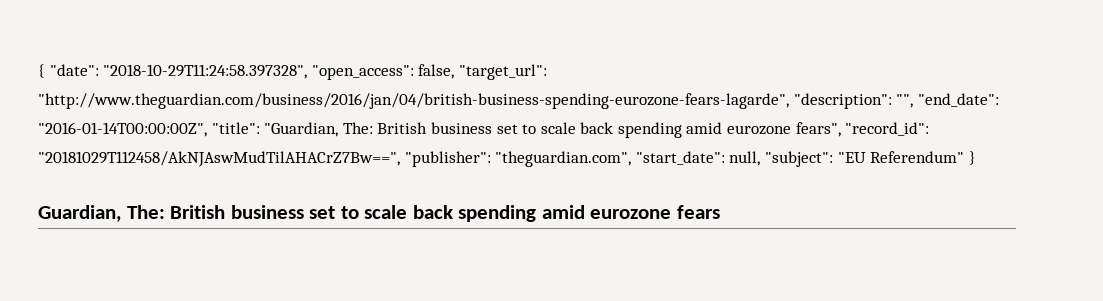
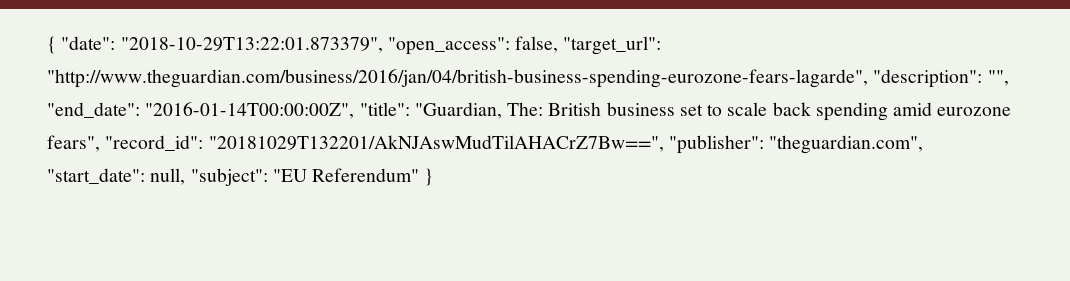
- { "date": "2018-10-29T11:24:58.397328", "open_access": false, "target_url": "http://www.theguardian.com/business/2016/jan/04/british-business-spending-eurozone-fears-lagarde", "description": "", "end_date": "2016-01-14T00:00:00Z", "title": "Guardian, The: British business set to scale back spending amid eurozone fears", "record_id": "20181029T112458/AkNJAswMudTilAHACrZ7Bw==", "publisher": "theguardian.com", "start_date": null, "subject": "EU Referendum" }
+ { "date": "2018-10-29T13:22:01.873379", "open_access": false, "target_url": "http://www.theguardian.com/business/2016/jan/04/british-business-spending-eurozone-fears-lagarde", "description": "", "end_date": "2016-01-14T00:00:00Z", "title": "Guardian, The: British business set to scale back spending amid eurozone fears", "record_id": "20181029T132201/AkNJAswMudTilAHACrZ7Bw==", "publisher": "theguardian.com", "start_date": null, "subject": "EU Referendum" }
- Guardian, The: British business set to scale back spending amid eurozone fears

